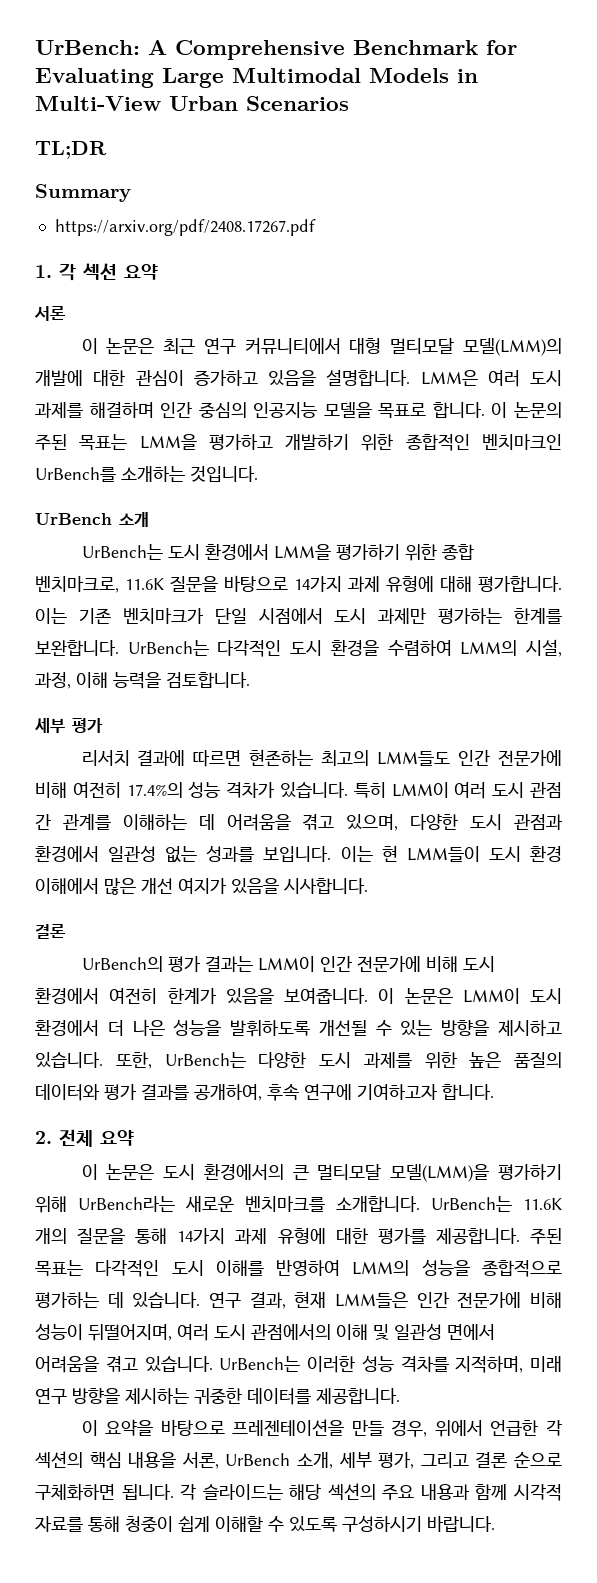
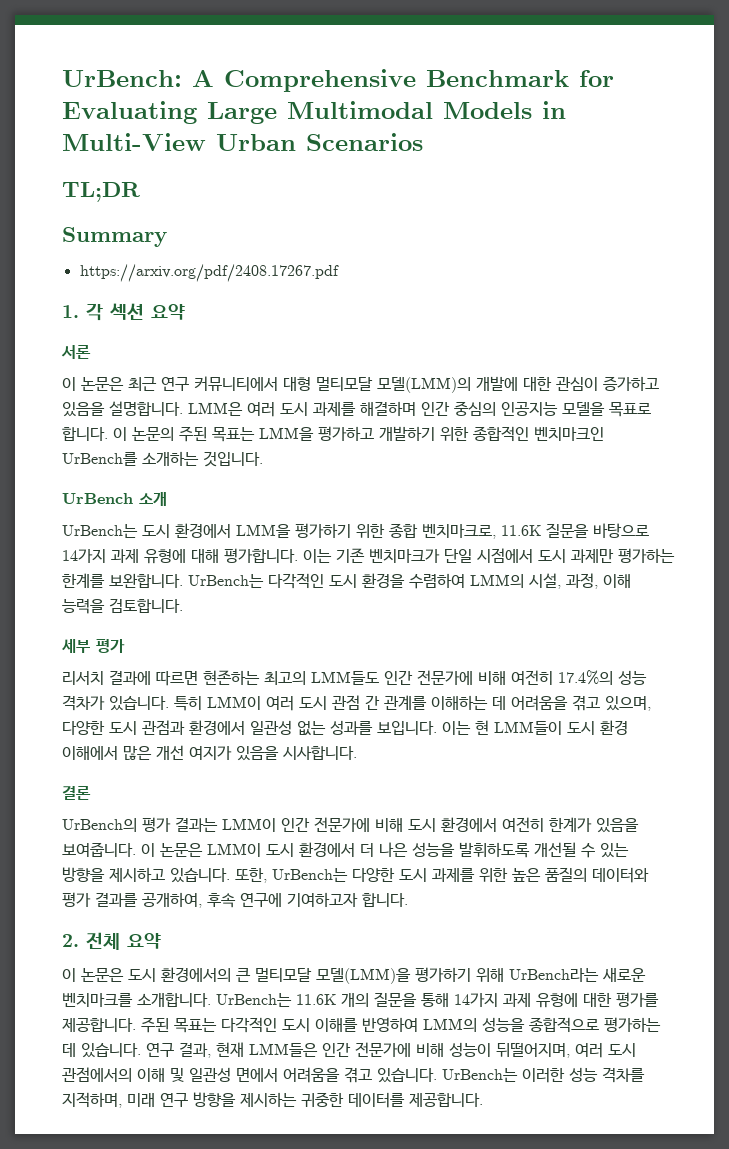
- 이 요약을 바탕으로 프레젠테이션을 만들 경우, 위에서 언급한 각 섹션의 핵심 내용을 서론, UrBench 소개, 세부 평가, 그리고 결론 순으로 구체화하면 됩니다. 각 슬라이드는 해당 섹션의 주요 내용과 함께 시각적 자료를 통해 청중이 쉽게 이해할 수 있도록 구성하시기 바랍니다.

